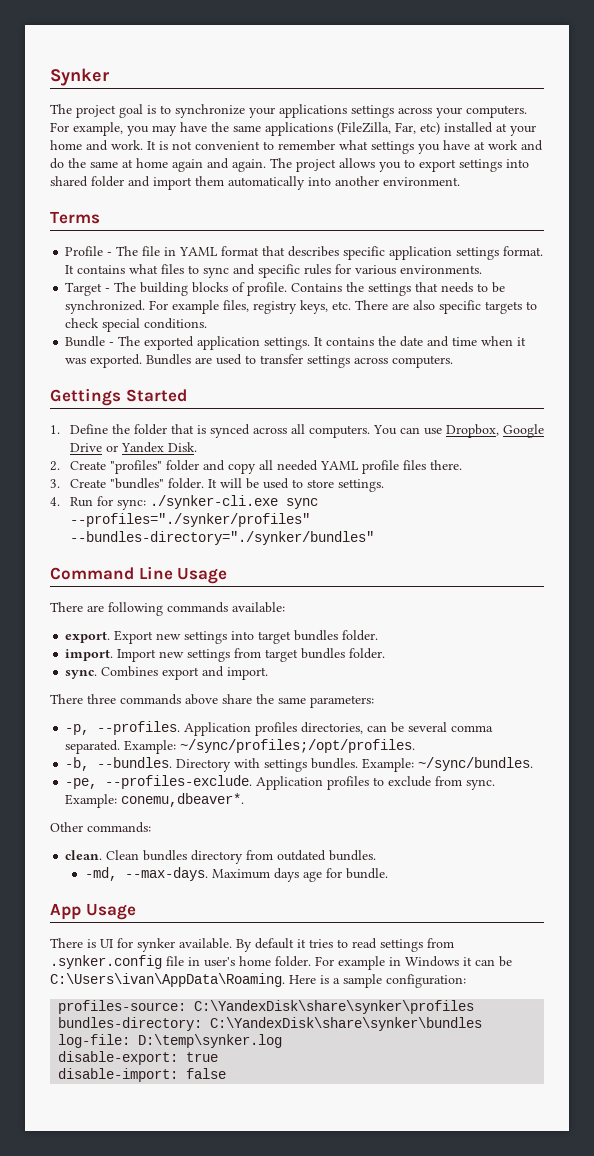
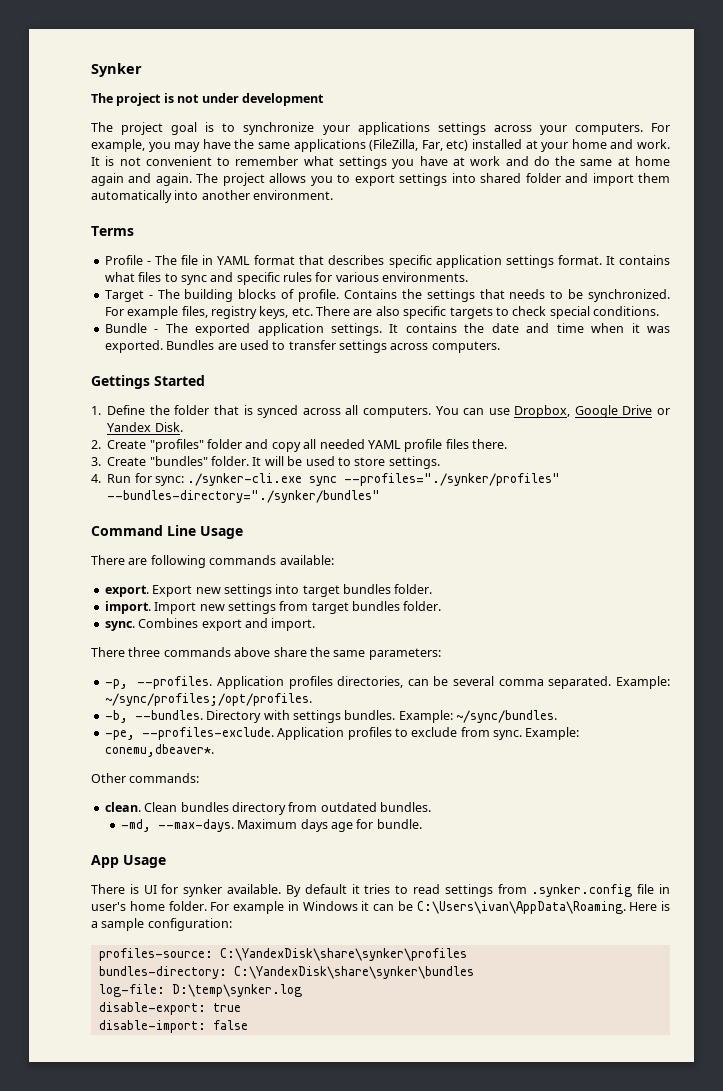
+ The project is not under development

